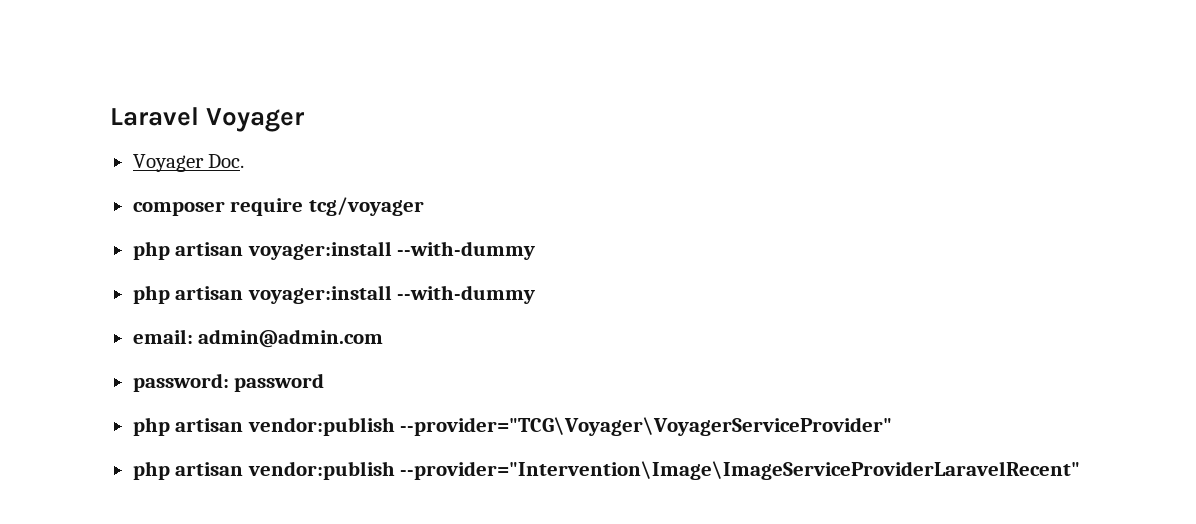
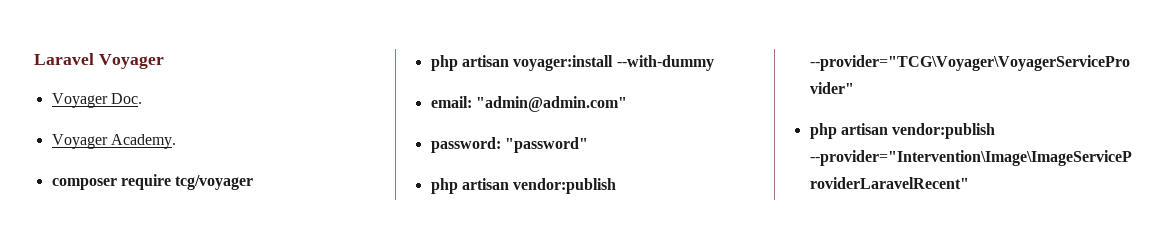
+ Voyager Academy.
  composer require tcg/voyager
- php artisan voyager:install --with-dummy
- email: admin@admin.com
+ email: "admin@admin.com"
- password: password
+ password: "password"

